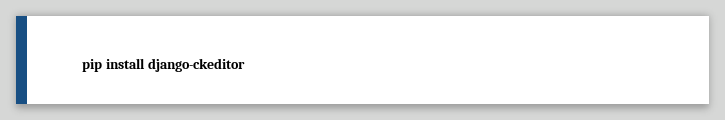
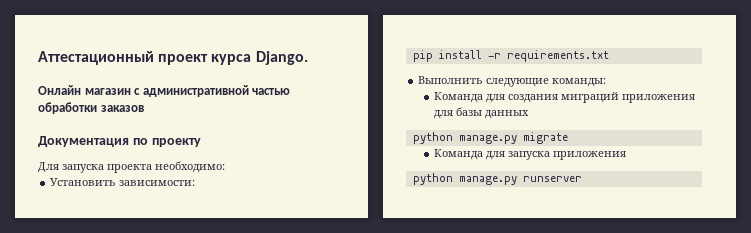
- pip install django-ckeditor
+ Аттестационный проект курса Django.
+ Онлайн магазин с административной частью обработки заказов
+ Документация по проекту
+ Для запуска проекта необходимо:
+ Установить зависимости:
+ pip install -r requirements.txt
+ Выполнить следующие команды:
+ Команда для создания миграций приложения для базы данных
+ python manage.py migrate
+ Команда для запуска приложения
+ python manage.py runserver

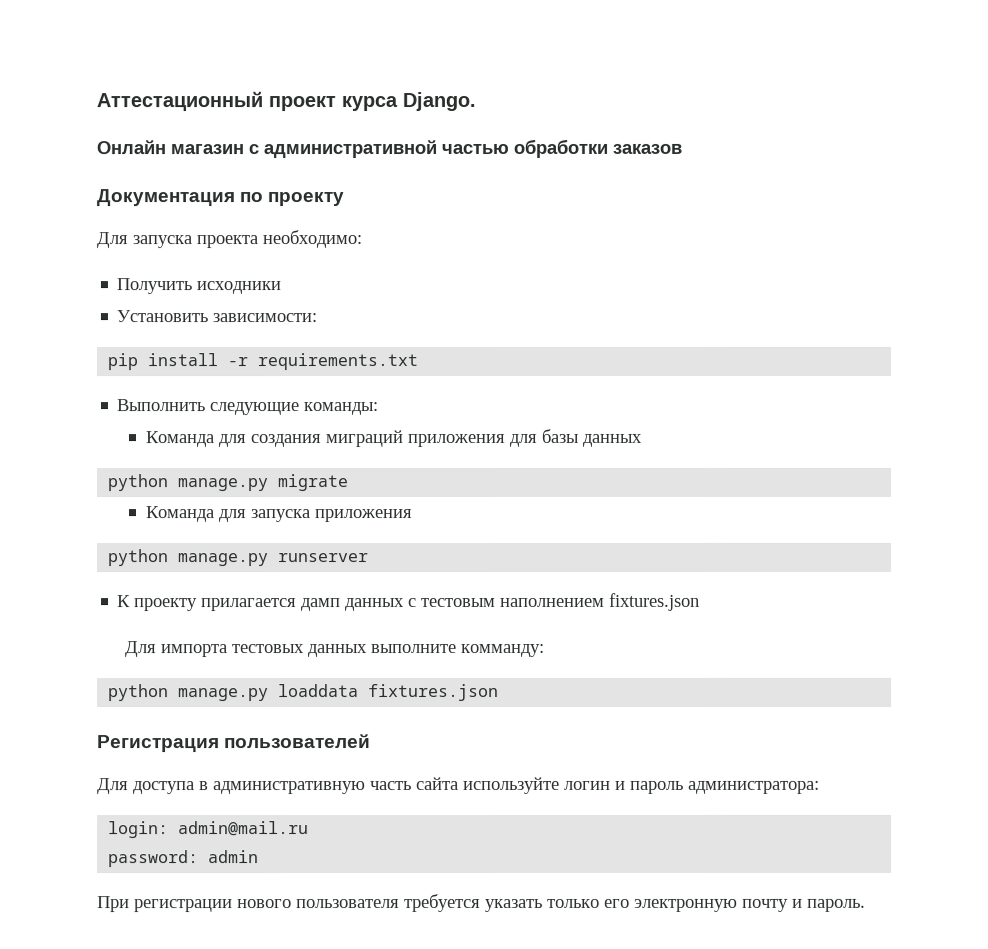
+ Получить исходники
+ К проекту прилагается дамп данных с тестовым наполнением fixtures.json
+ Для импорта тестовых данных выполните комманду:
+ python manage.py loaddata fixtures.json
+ Регистрация пользователей
+ Для доступа в административную часть сайта используйте логин и пароль администратора:
+ login: admin@mail.ru
+ password: admin
+ При регистрации нового пользователя требуется указать только его электронную почту и пароль.

